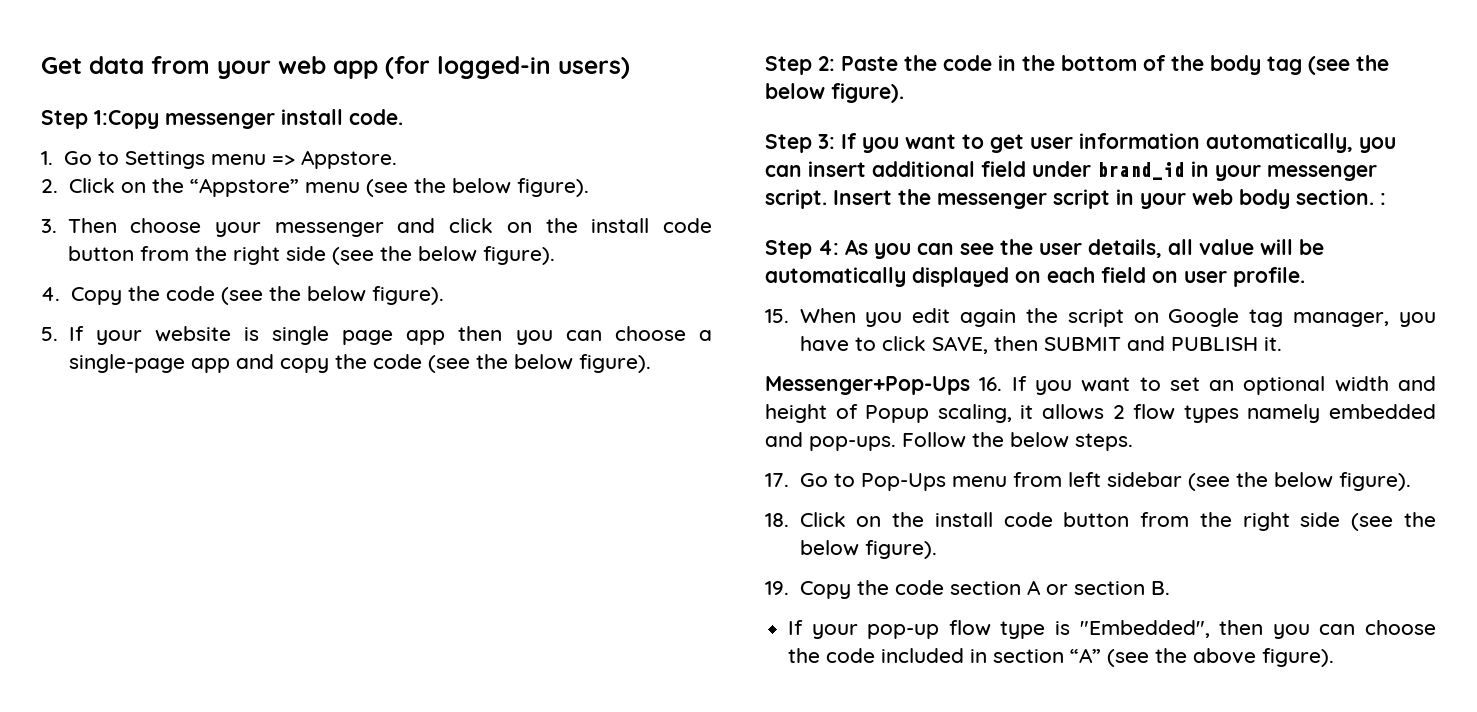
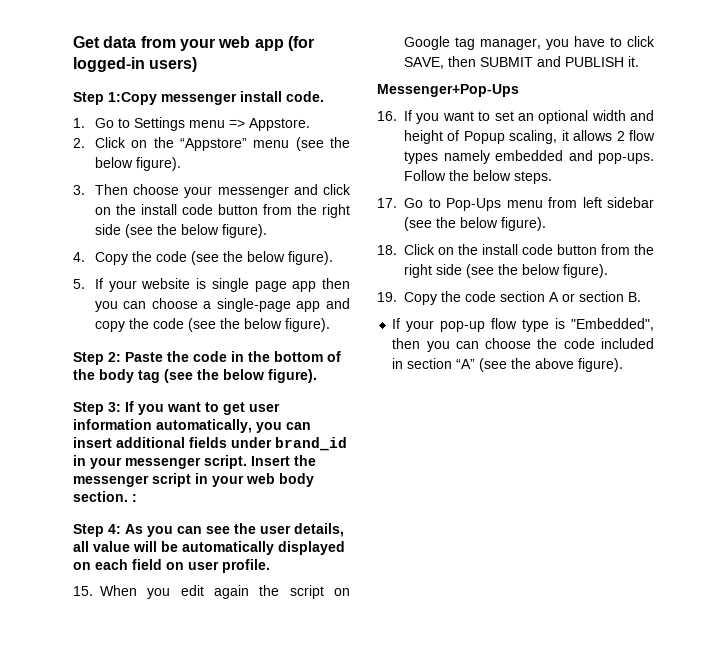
- Step 3: If you want to get user information automatically, you can insert additional field under brand_id in your messenger script.
+ Step 3: If you want to get user information automatically, you can insert additional fields under brand_id in your messenger script.
- Messenger+Pop-Ups 16. If you want to set an optional width and height of Popup scaling, it allows 2 flow types namely embedded and pop-ups.
+ Messenger+Pop-Ups
+ 16. If you want to set an optional width and height of Popup scaling, it allows 2 flow types namely embedded and pop-ups.

